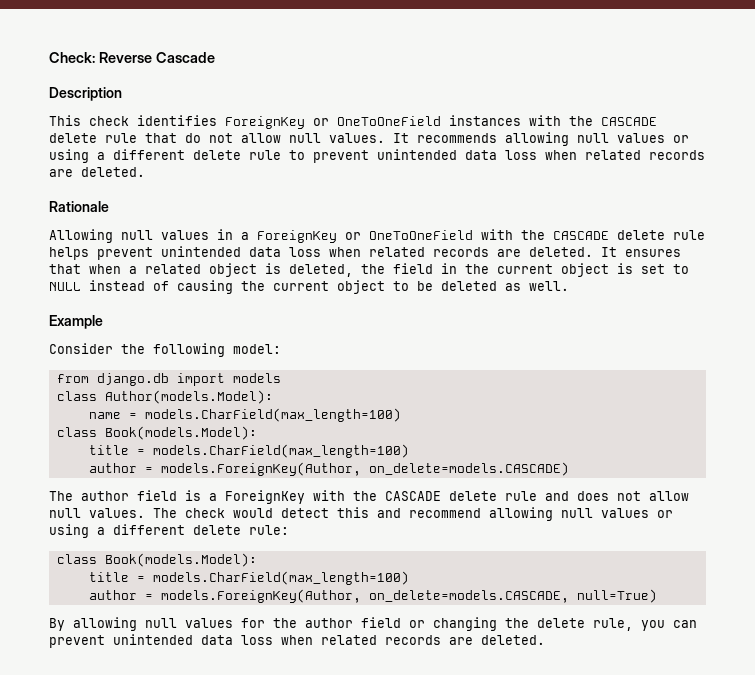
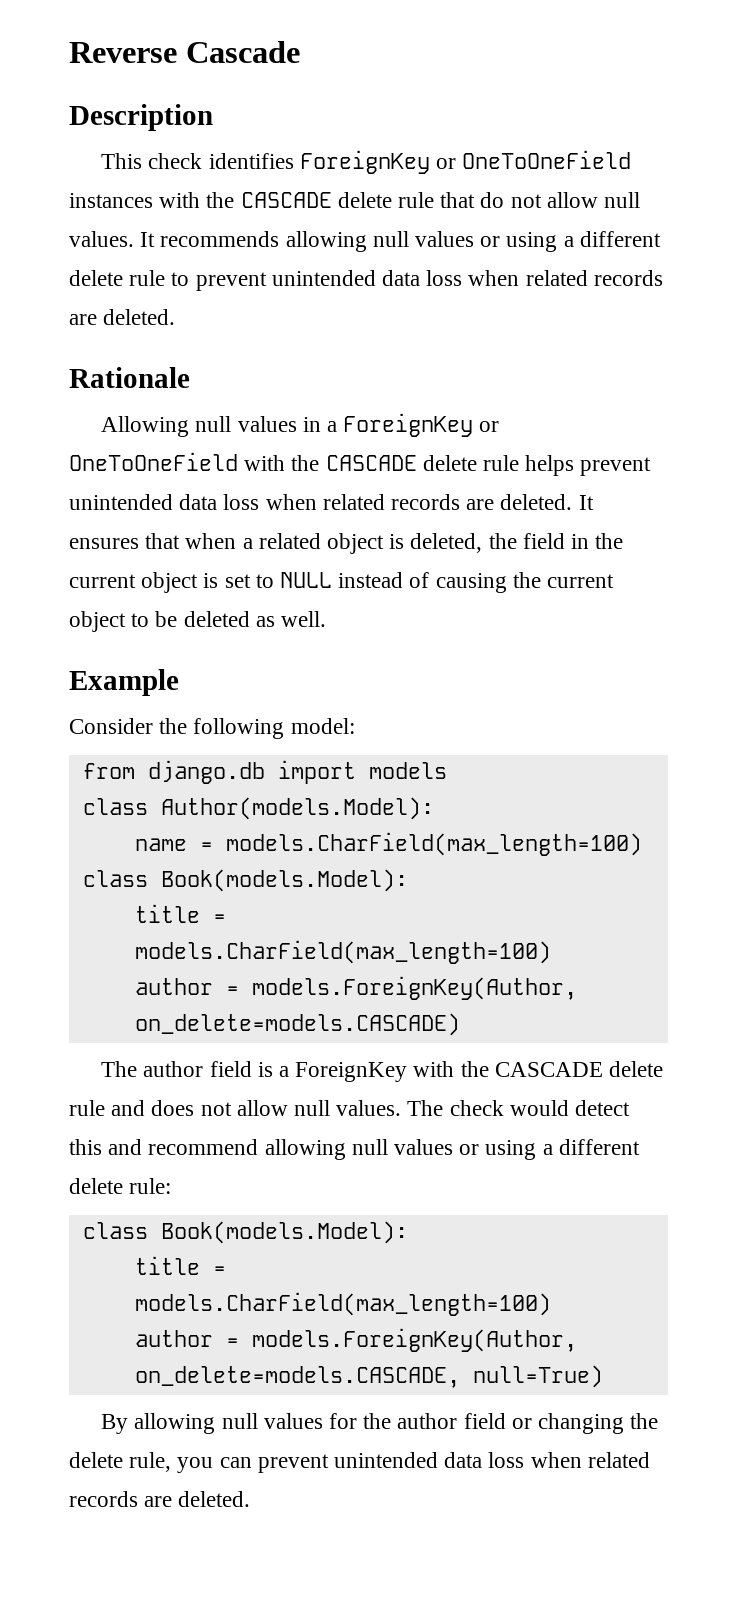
- Check: Reverse Cascade
+ Reverse Cascade

